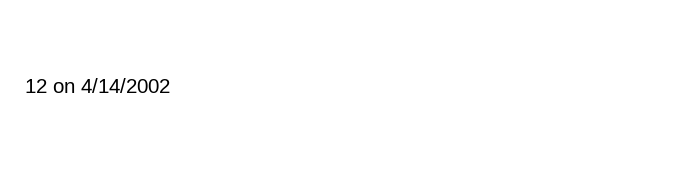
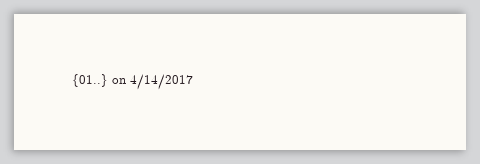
- 12 on 4/14/2002
+ {01..} on 4/14/2017

